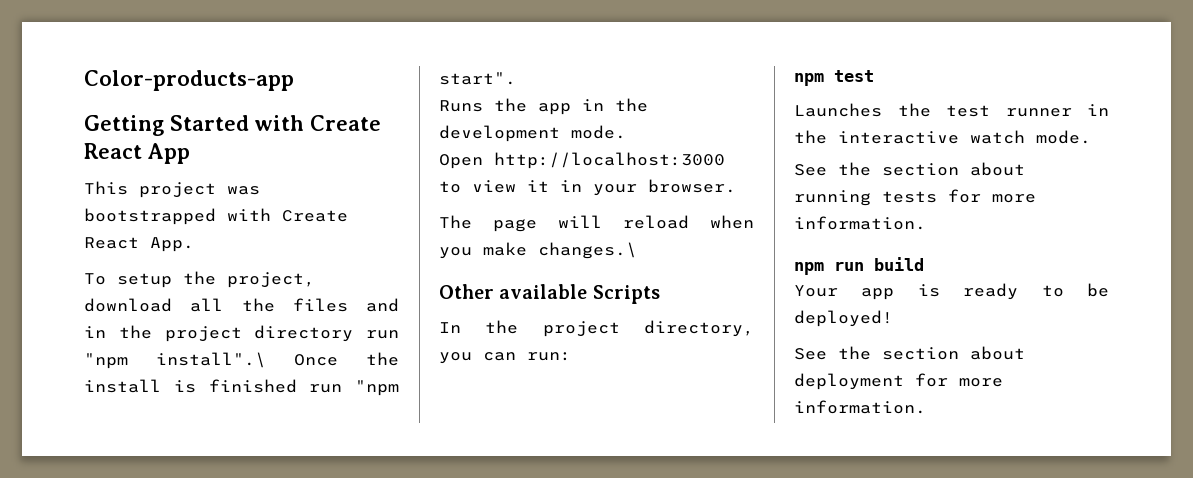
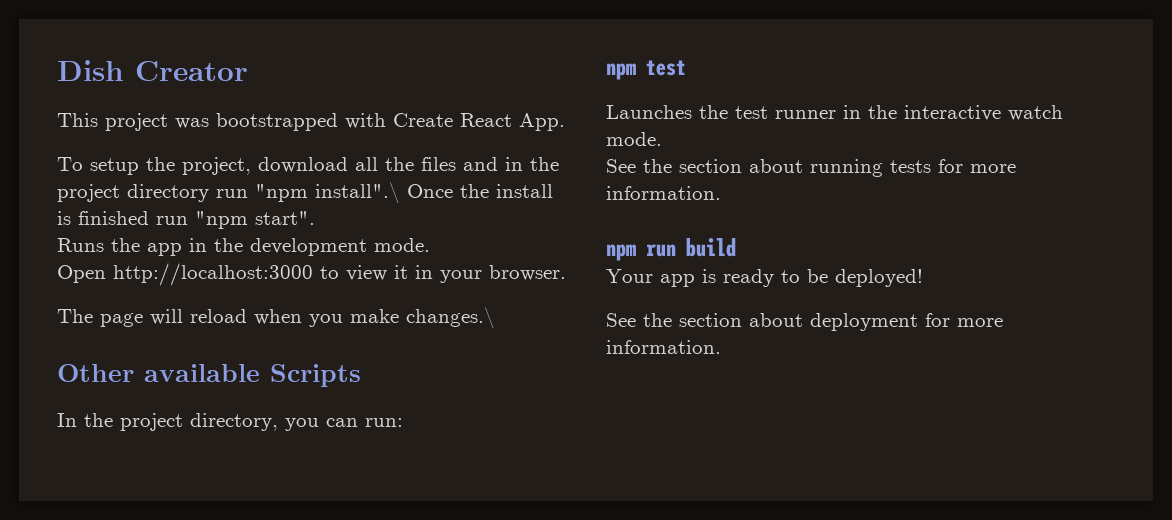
- Color-products-app
- Getting Started with Create React App
+ Dish Creator

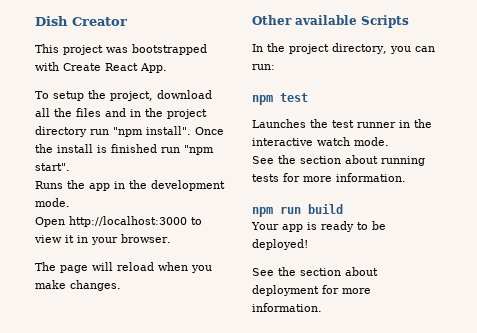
- To setup the project, download all the files and in the project directory run "npm install".\ Once the install is finished run "npm start".
+ To setup the project, download all the files and in the project directory run "npm install". Once the install is finished run "npm start".
- The page will reload when you make changes.\
+ The page will reload when you make changes.

